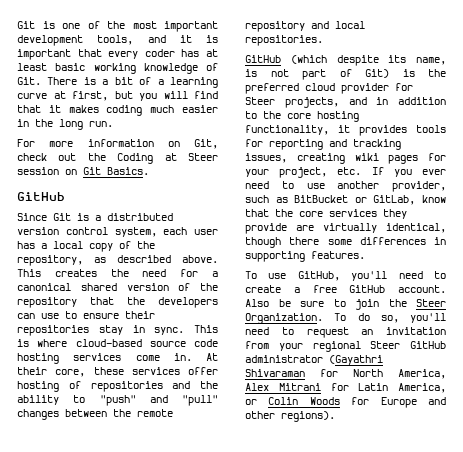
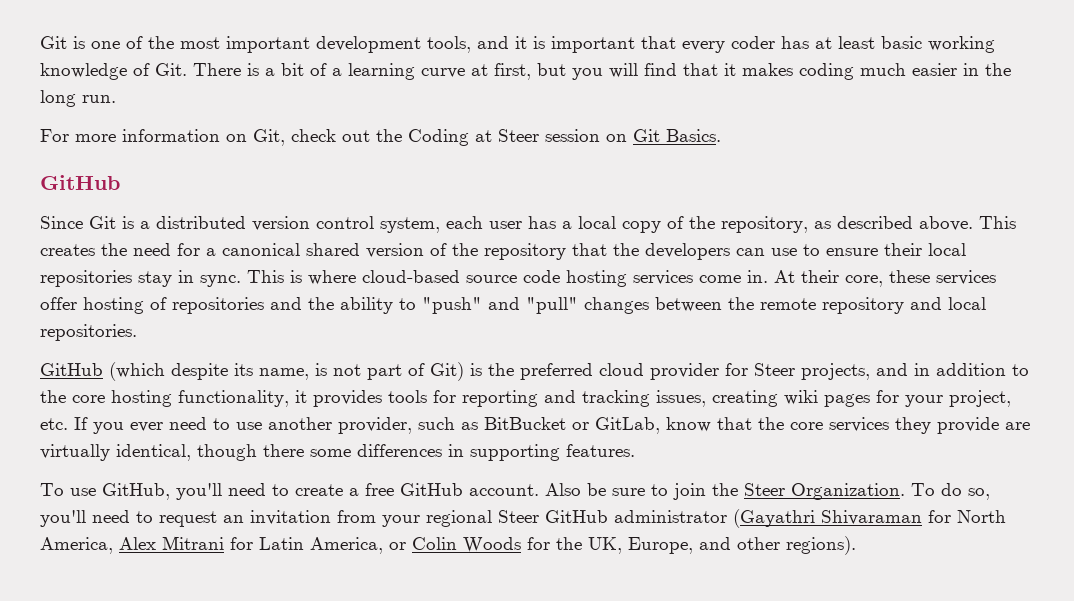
- This creates the need for a canonical shared version of the repository that the developers can use to ensure their repositories stay in sync.
+ This creates the need for a canonical shared version of the repository that the developers can use to ensure their local repositories stay in sync.
- To do so, you'll need to request an invitation from your regional Steer GitHub administrator (Gayathri Shivaraman for North America, Alex Mitrani for Latin America, or Colin Woods for Europe and other regions).
+ To do so, you'll need to request an invitation from your regional Steer GitHub administrator (Gayathri Shivaraman for North America, Alex Mitrani for Latin America, or Colin Woods for the UK, Europe, and other regions).

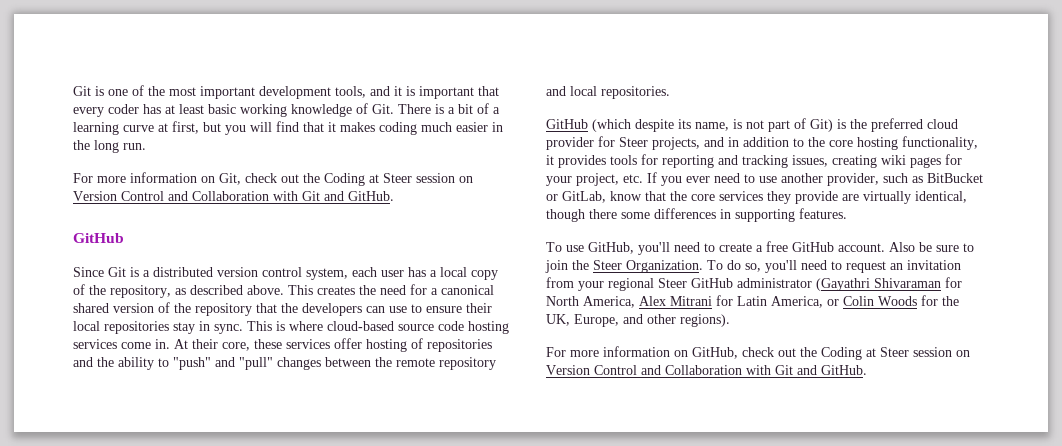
- For more information on Git, check out the Coding at Steer session on Git Basics.
+ For more information on Git, check out the Coding at Steer session on Version Control and Collaboration with Git and GitHub.
+ For more information on GitHub, check out the Coding at Steer session on Version Control and Collaboration with Git and GitHub.

